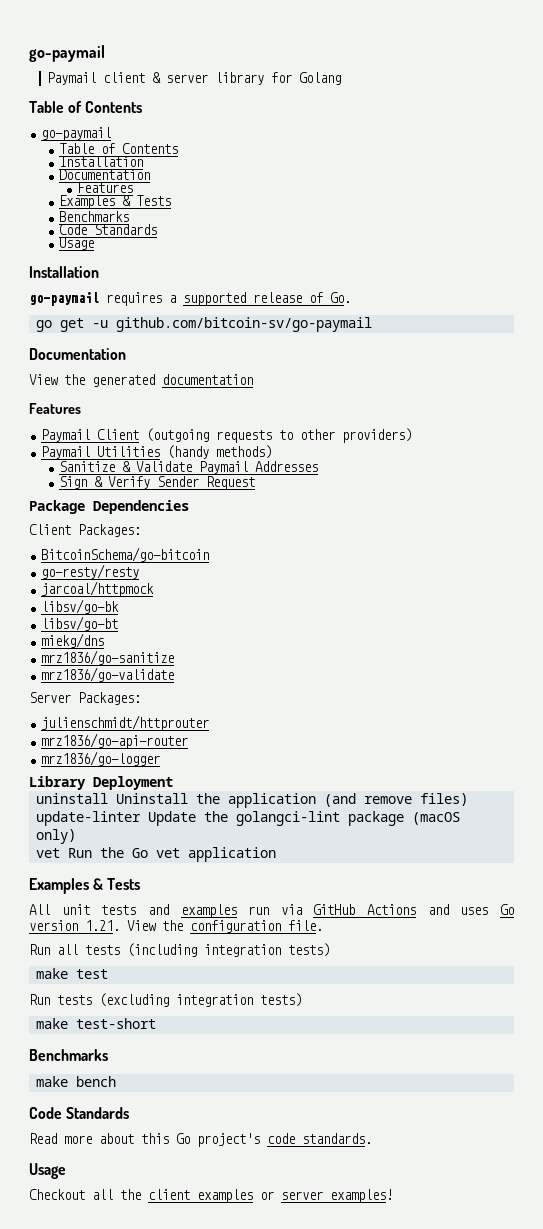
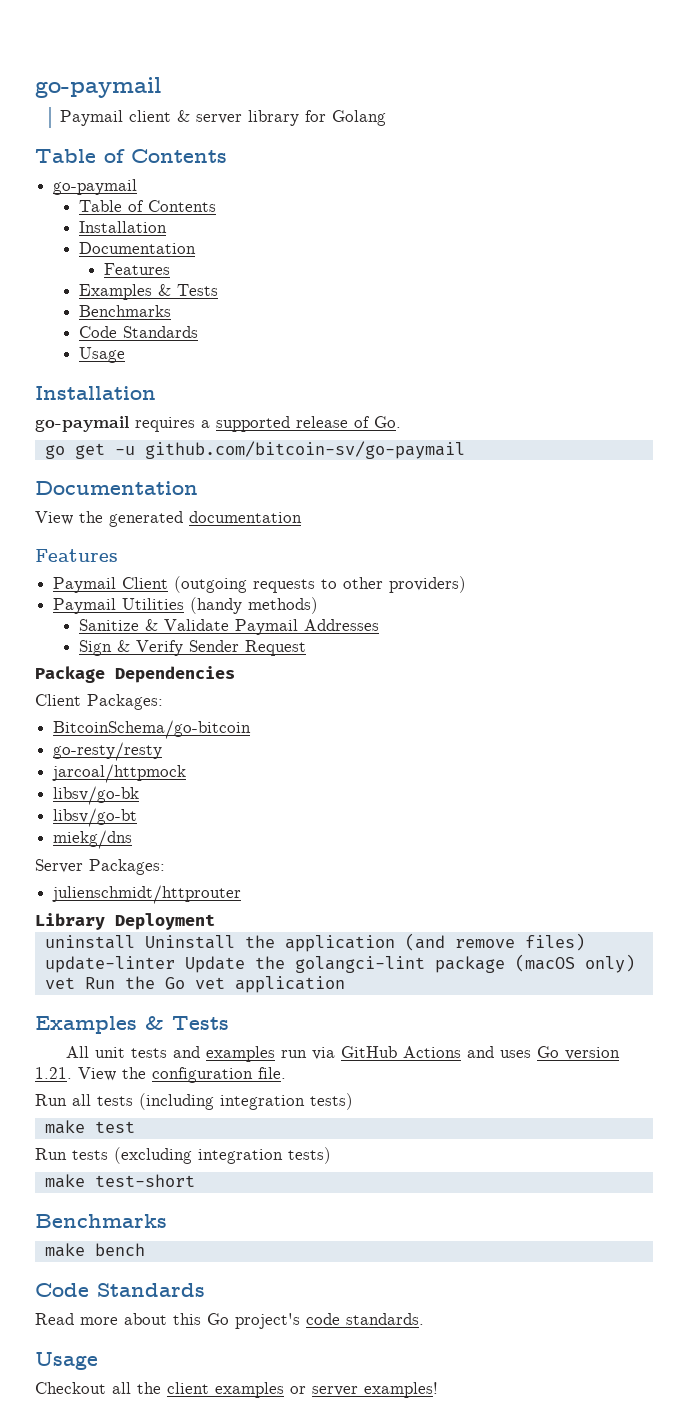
- mrz1836/go-sanitize
- mrz1836/go-validate
- mrz1836/go-api-router
- mrz1836/go-logger

